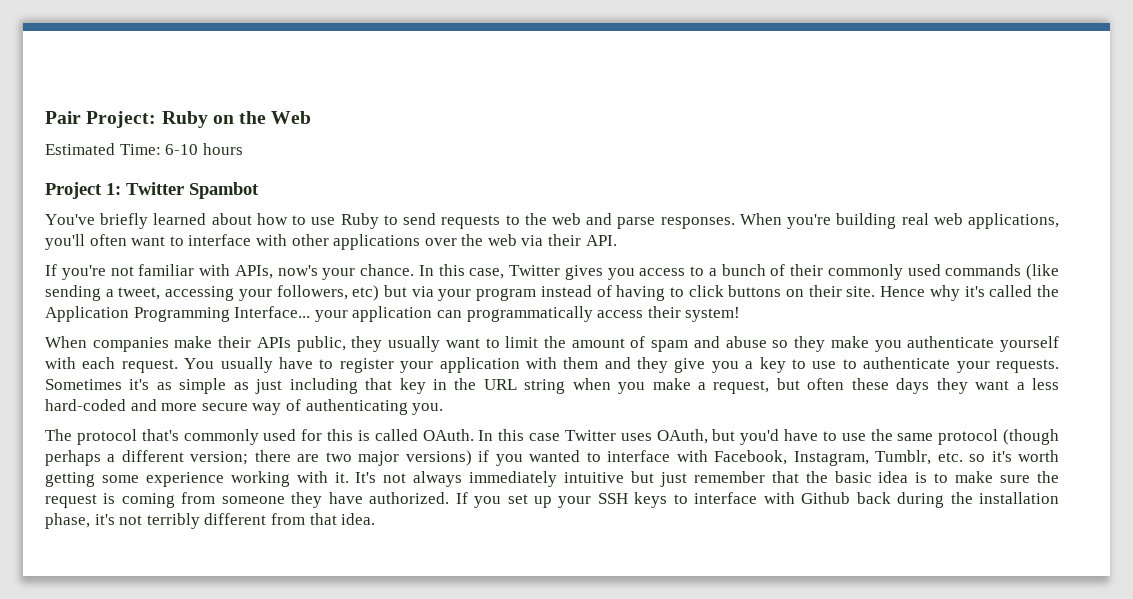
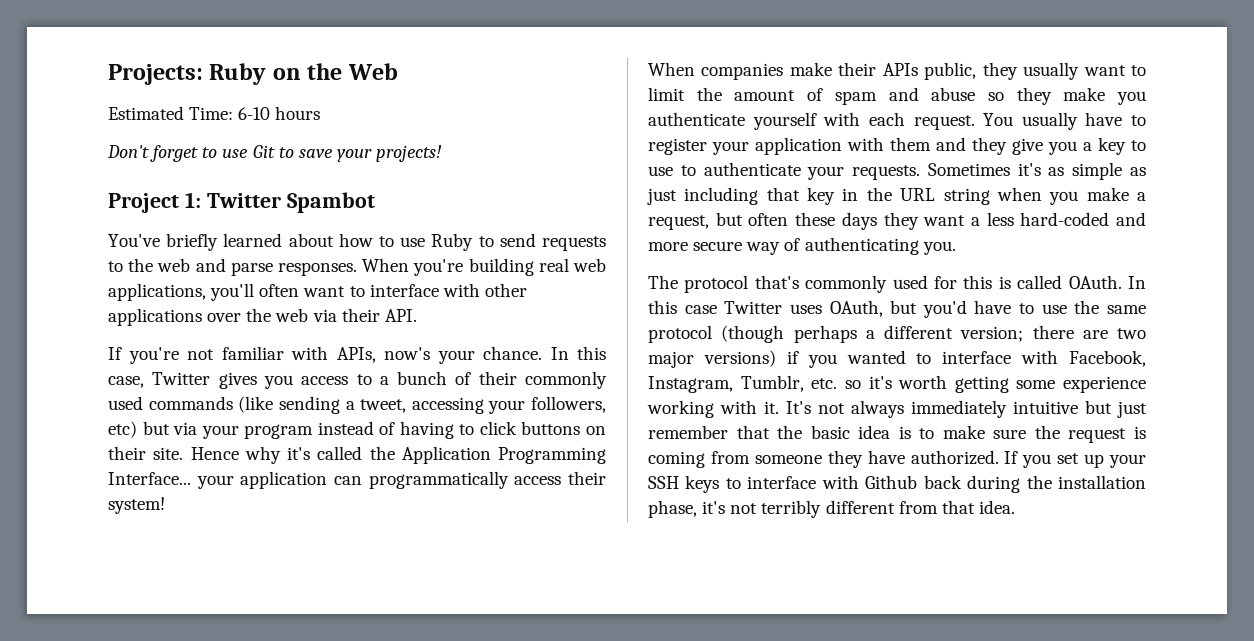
- Pair Project: Ruby on the Web
+ Projects: Ruby on the Web
+ Don't forget to use Git to save your projects!

